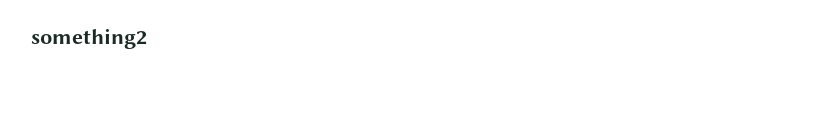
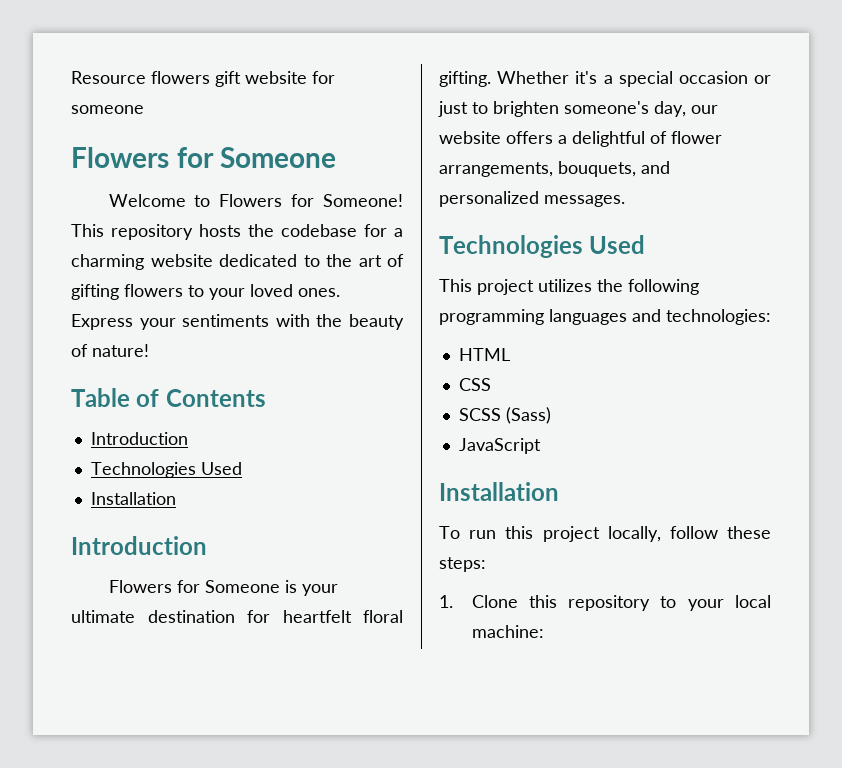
- something2
+ Resource flowers gift website for someone
+ Flowers for Someone
+ Welcome to Flowers for Someone! This repository hosts the codebase for a charming website dedicated to the art of gifting flowers to your loved ones. Express your sentiments with the beauty of nature!
+ Table of Contents
+ Introduction
+ Technologies Used
+ Installation
+ Introduction
+ Flowers for Someone is your ultimate destination for heartfelt floral gifting. Whether it's a special occasion or just to brighten someone's day, our website offers a delightful of flower arrangements, bouquets, and personalized messages.
+ Technologies Used
+ This project utilizes the following programming languages and technologies:
+ HTML
+ CSS
+ SCSS (Sass)
+ JavaScript
+ Installation
+ To run this project locally, follow these steps:
+ 1. Clone this repository to your local machine:

